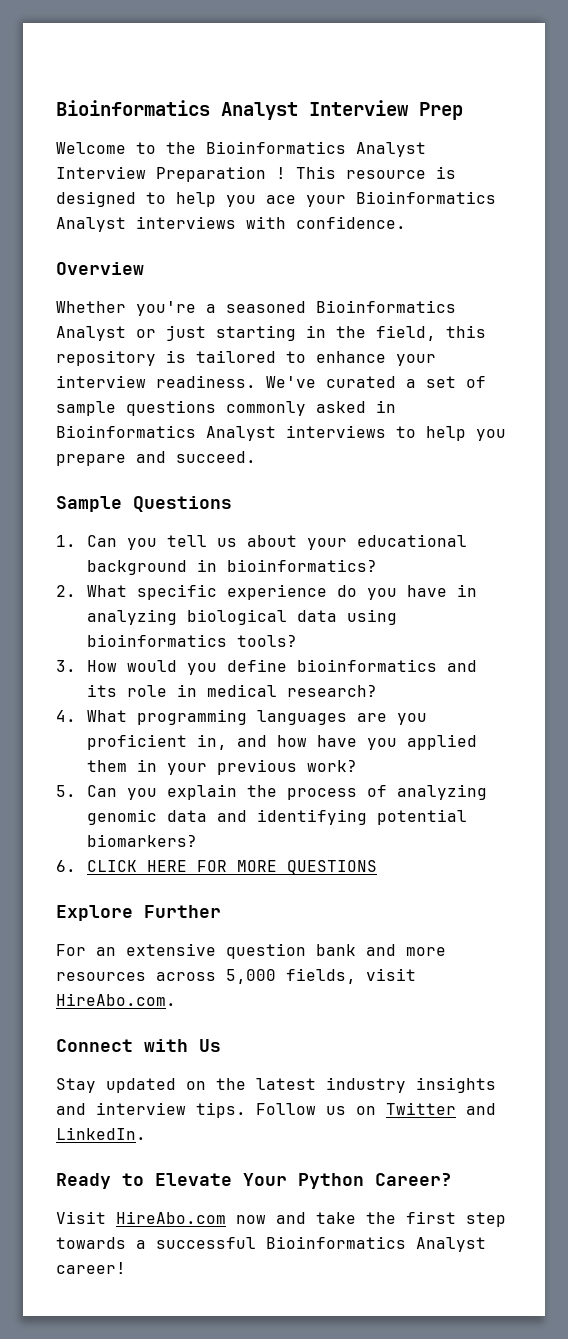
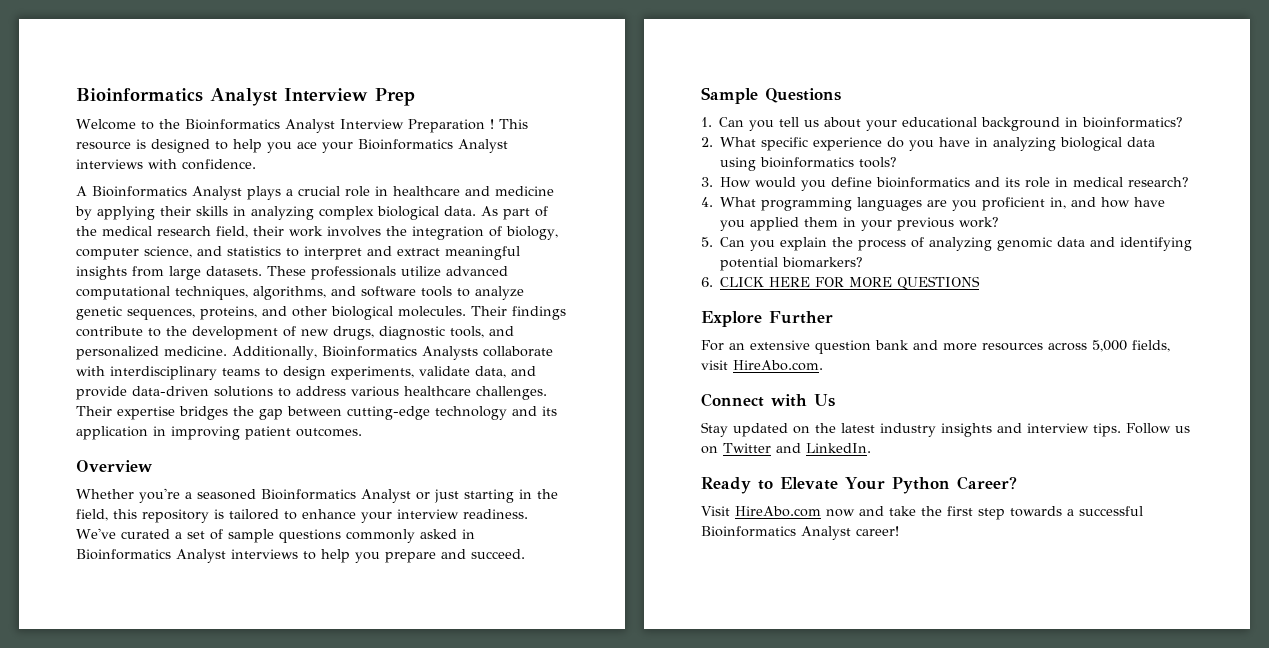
+ A Bioinformatics Analyst plays a crucial role in healthcare and medicine by applying their skills in analyzing complex biological data. As part of the medical research field, their work involves the integration of biology, computer science, and statistics to interpret and extract meaningful insights from large datasets. These professionals utilize advanced computational techniques, algorithms, and software tools to analyze genetic sequences, proteins, and other biological molecules. Their findings contribute to the development of new drugs, diagnostic tools, and personalized medicine. Additionally, Bioinformatics Analysts collaborate with interdisciplinary teams to design experiments, validate data, and provide data-driven solutions to address various healthcare challenges. Their expertise bridges the gap between cutting-edge technology and its application in improving patient outcomes.

